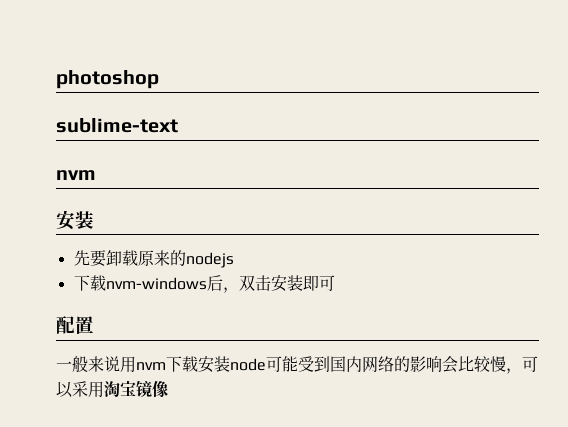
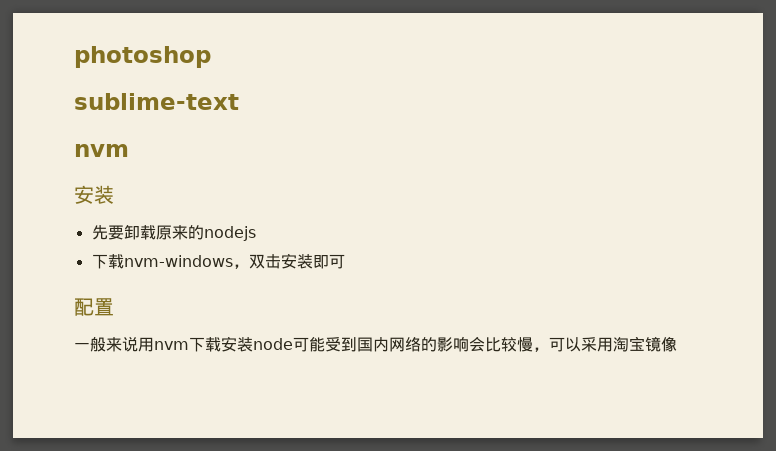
- 下载nvm-windows后，双击安装即可
+ 下载nvm-windows，双击安装即可

